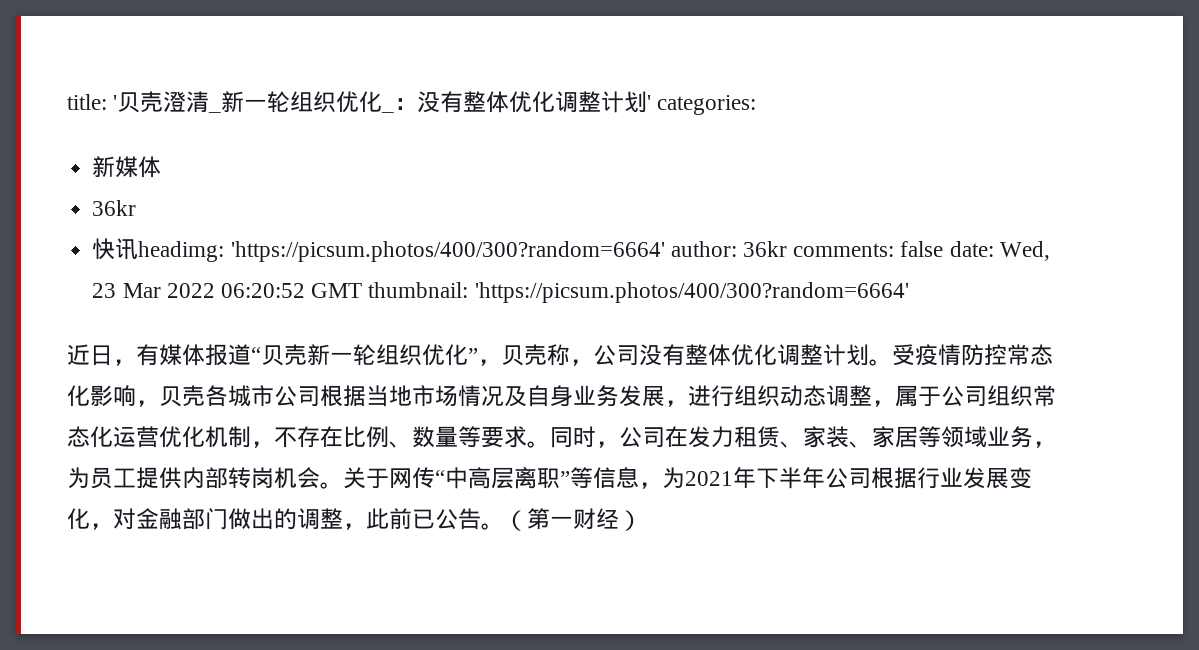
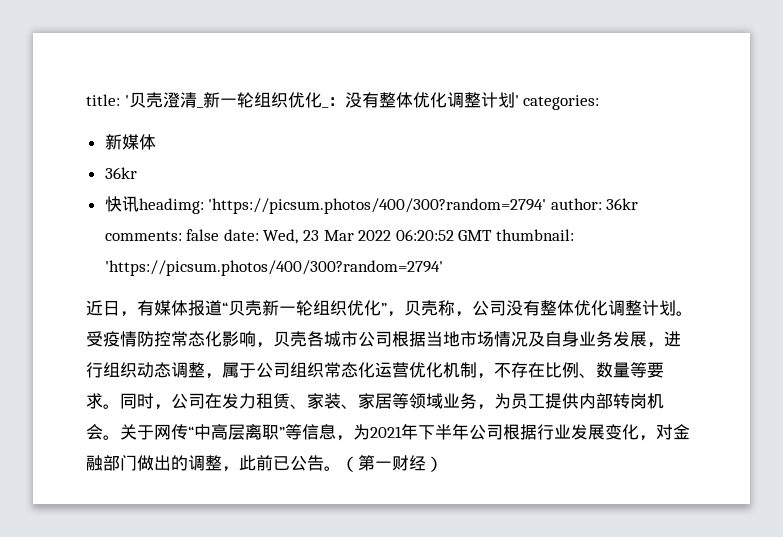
- 快讯headimg: 'https://picsum.photos/400/300?random=6664' author: 36kr comments: false date: Wed, 23 Mar 2022 06:20:52 GMT thumbnail: 'https://picsum.photos/400/300?random=6664'
+ 快讯headimg: 'https://picsum.photos/400/300?random=2794' author: 36kr comments: false date: Wed, 23 Mar 2022 06:20:52 GMT thumbnail: 'https://picsum.photos/400/300?random=2794'

